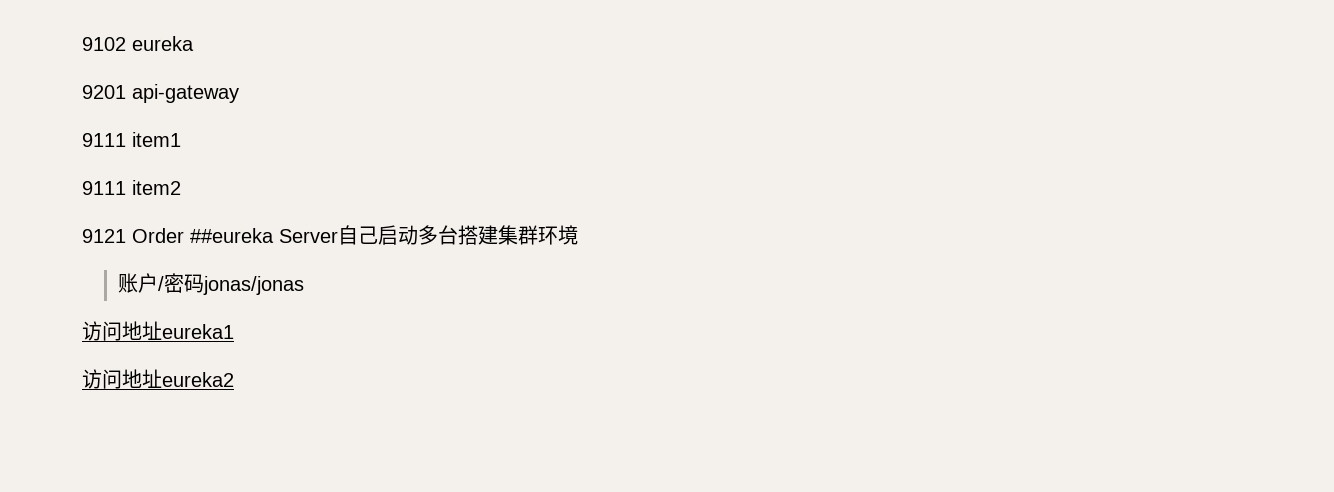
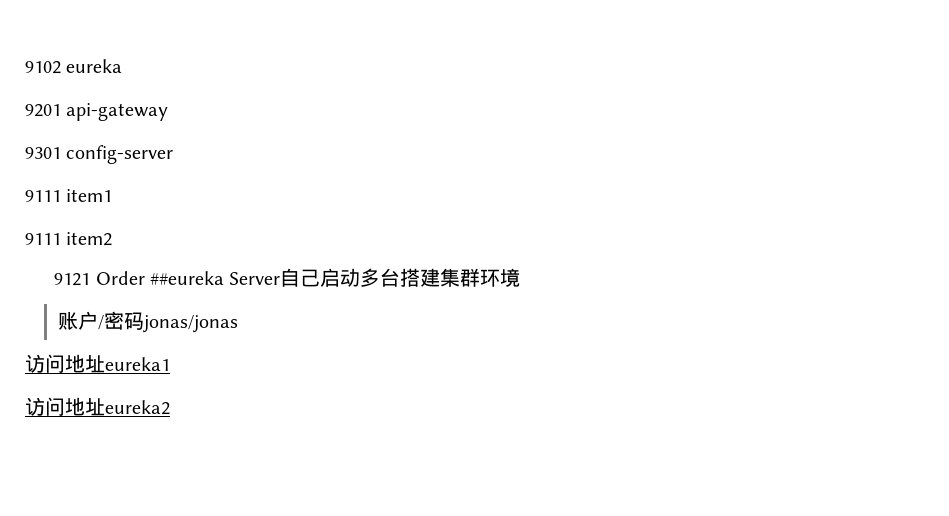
+ 9301 config-server

